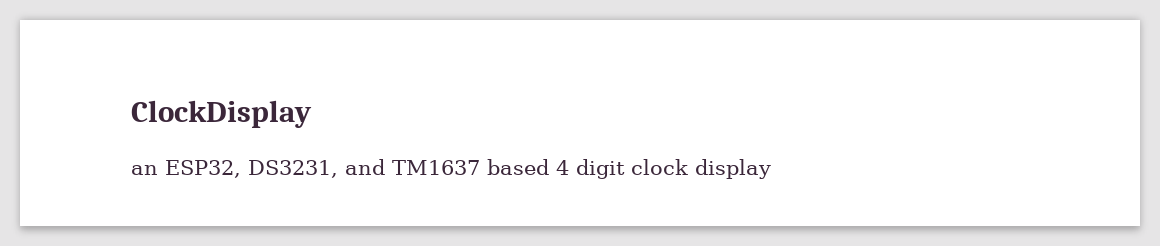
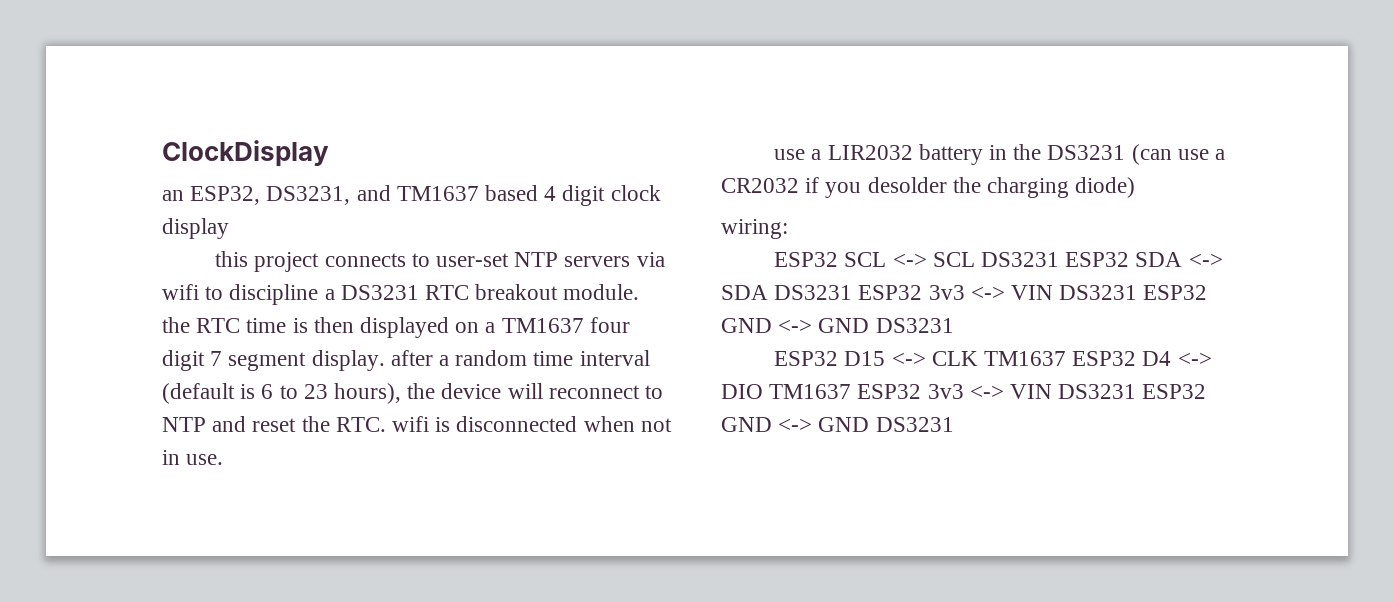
+ this project connects to user-set NTP servers via wifi to discipline a DS3231 RTC breakout module. the RTC time is then displayed on a TM1637 four digit 7 segment display. after a random time interval (default is 6 to 23 hours), the device will reconnect to NTP and reset the RTC. wifi is disconnected when not in use.
+ use a LIR2032 battery in the DS3231 (can use a CR2032 if you desolder the charging diode)
+ wiring:
+ ESP32 SCL <-> SCL DS3231 ESP32 SDA <-> SDA DS3231 ESP32 3v3 <-> VIN DS3231 ESP32 GND <-> GND DS3231
+ ESP32 D15 <-> CLK TM1637 ESP32 D4 <-> DIO TM1637 ESP32 3v3 <-> VIN DS3231 ESP32 GND <-> GND DS3231

